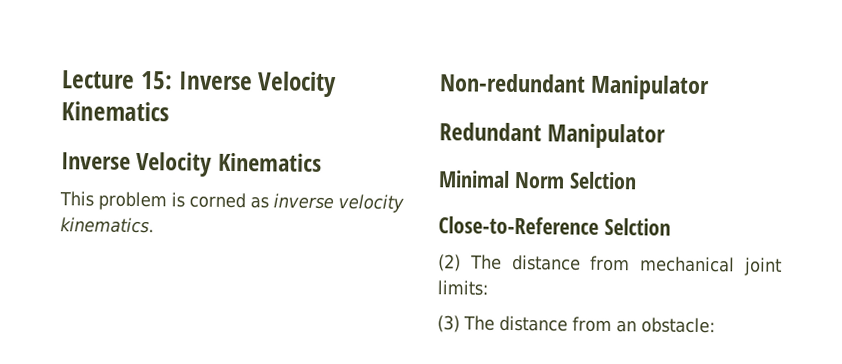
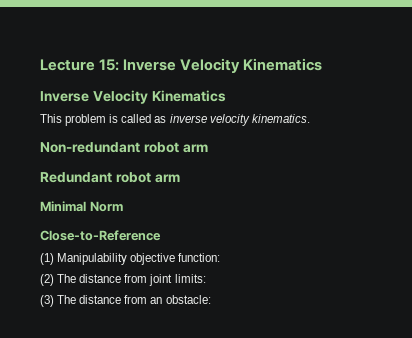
- This problem is corned as inverse velocity kinematics.
+ This problem is called as inverse velocity kinematics.
- Non-redundant Manipulator
+ Non-redundant robot arm
- Redundant Manipulator
+ Redundant robot arm
- Minimal Norm Selction
+ Minimal Norm
- Close-to-Reference Selction
+ Close-to-Reference
+ (1) Manipulability objective function:
- (2) The distance from mechanical joint limits:
+ (2) The distance from joint limits:

